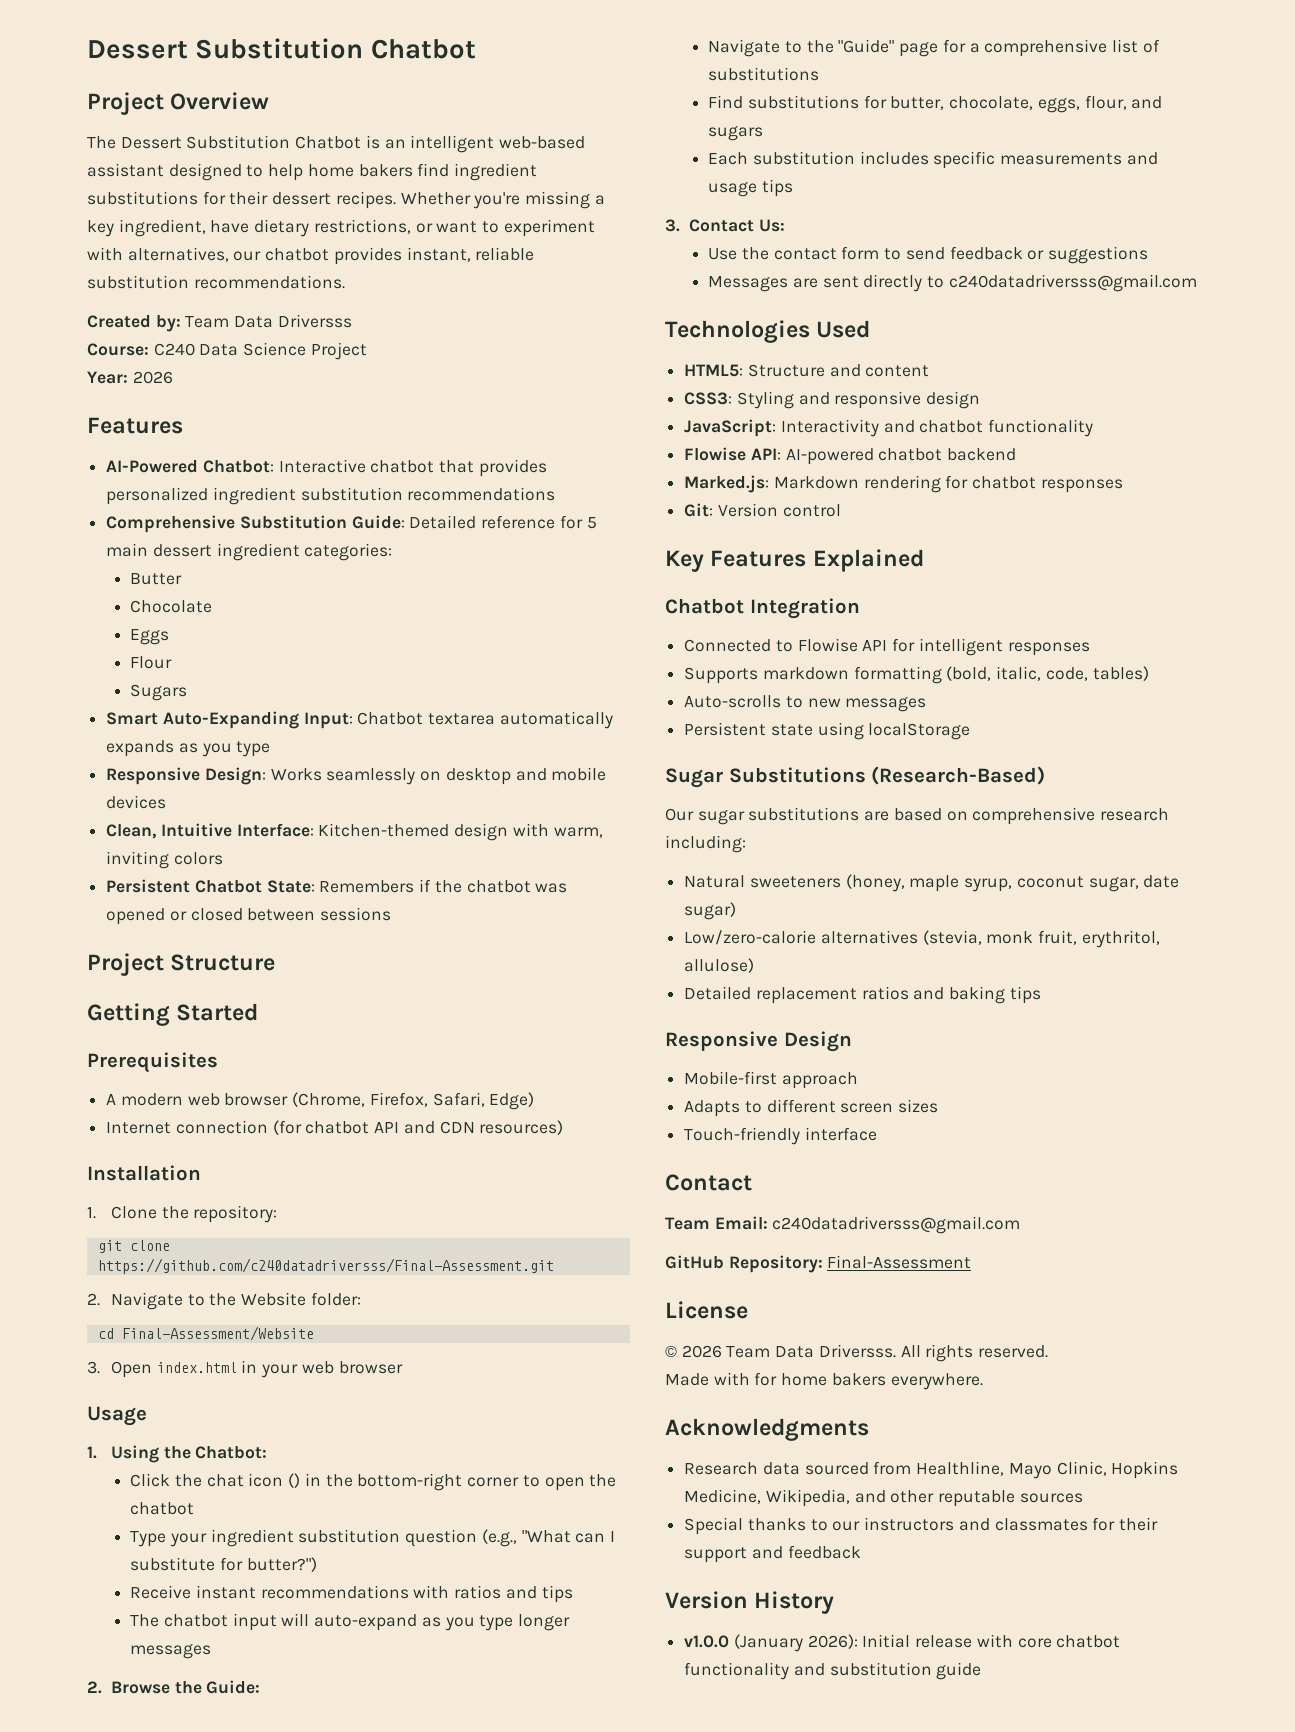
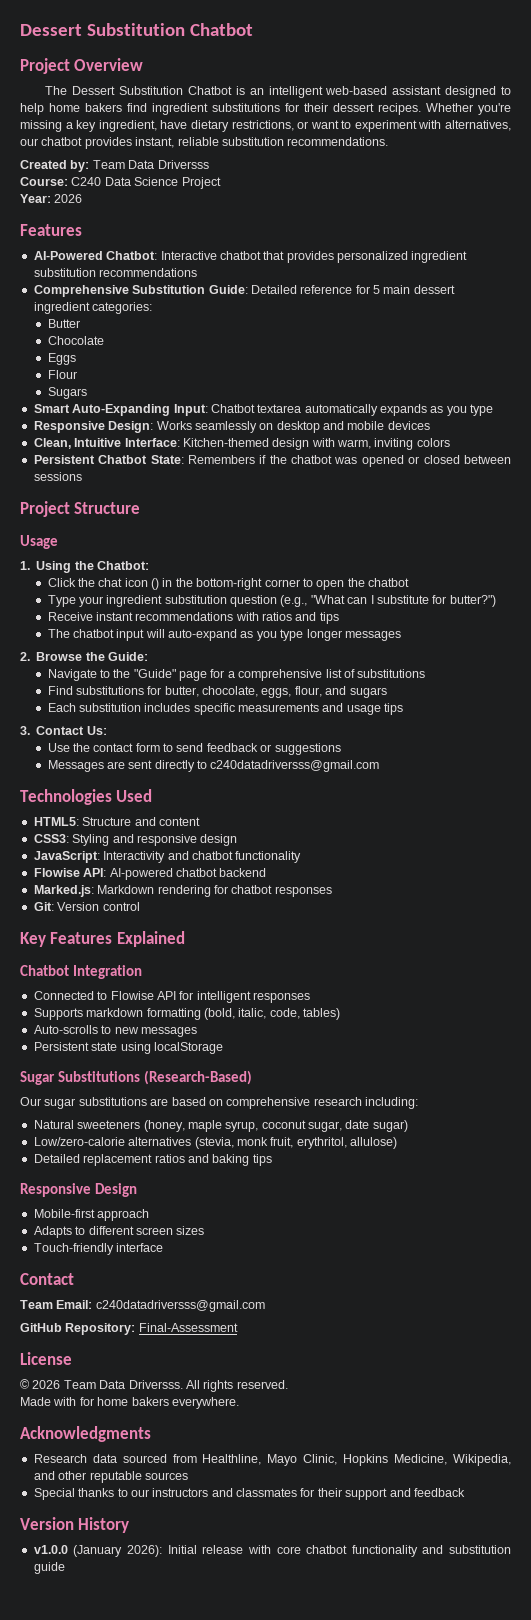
- Getting Started
- Prerequisites
- A modern web browser (Chrome, Firefox, Safari, Edge)
- Internet connection (for chatbot API and CDN resources)
- Installation
- 1. Clone the repository:
- git clone https://github.com/c240datadriversss/Final-Assessment.git
- 2. Navigate to the Website folder:
- cd Final-Assessment/Website
- 3. Open index.html in your web browser

